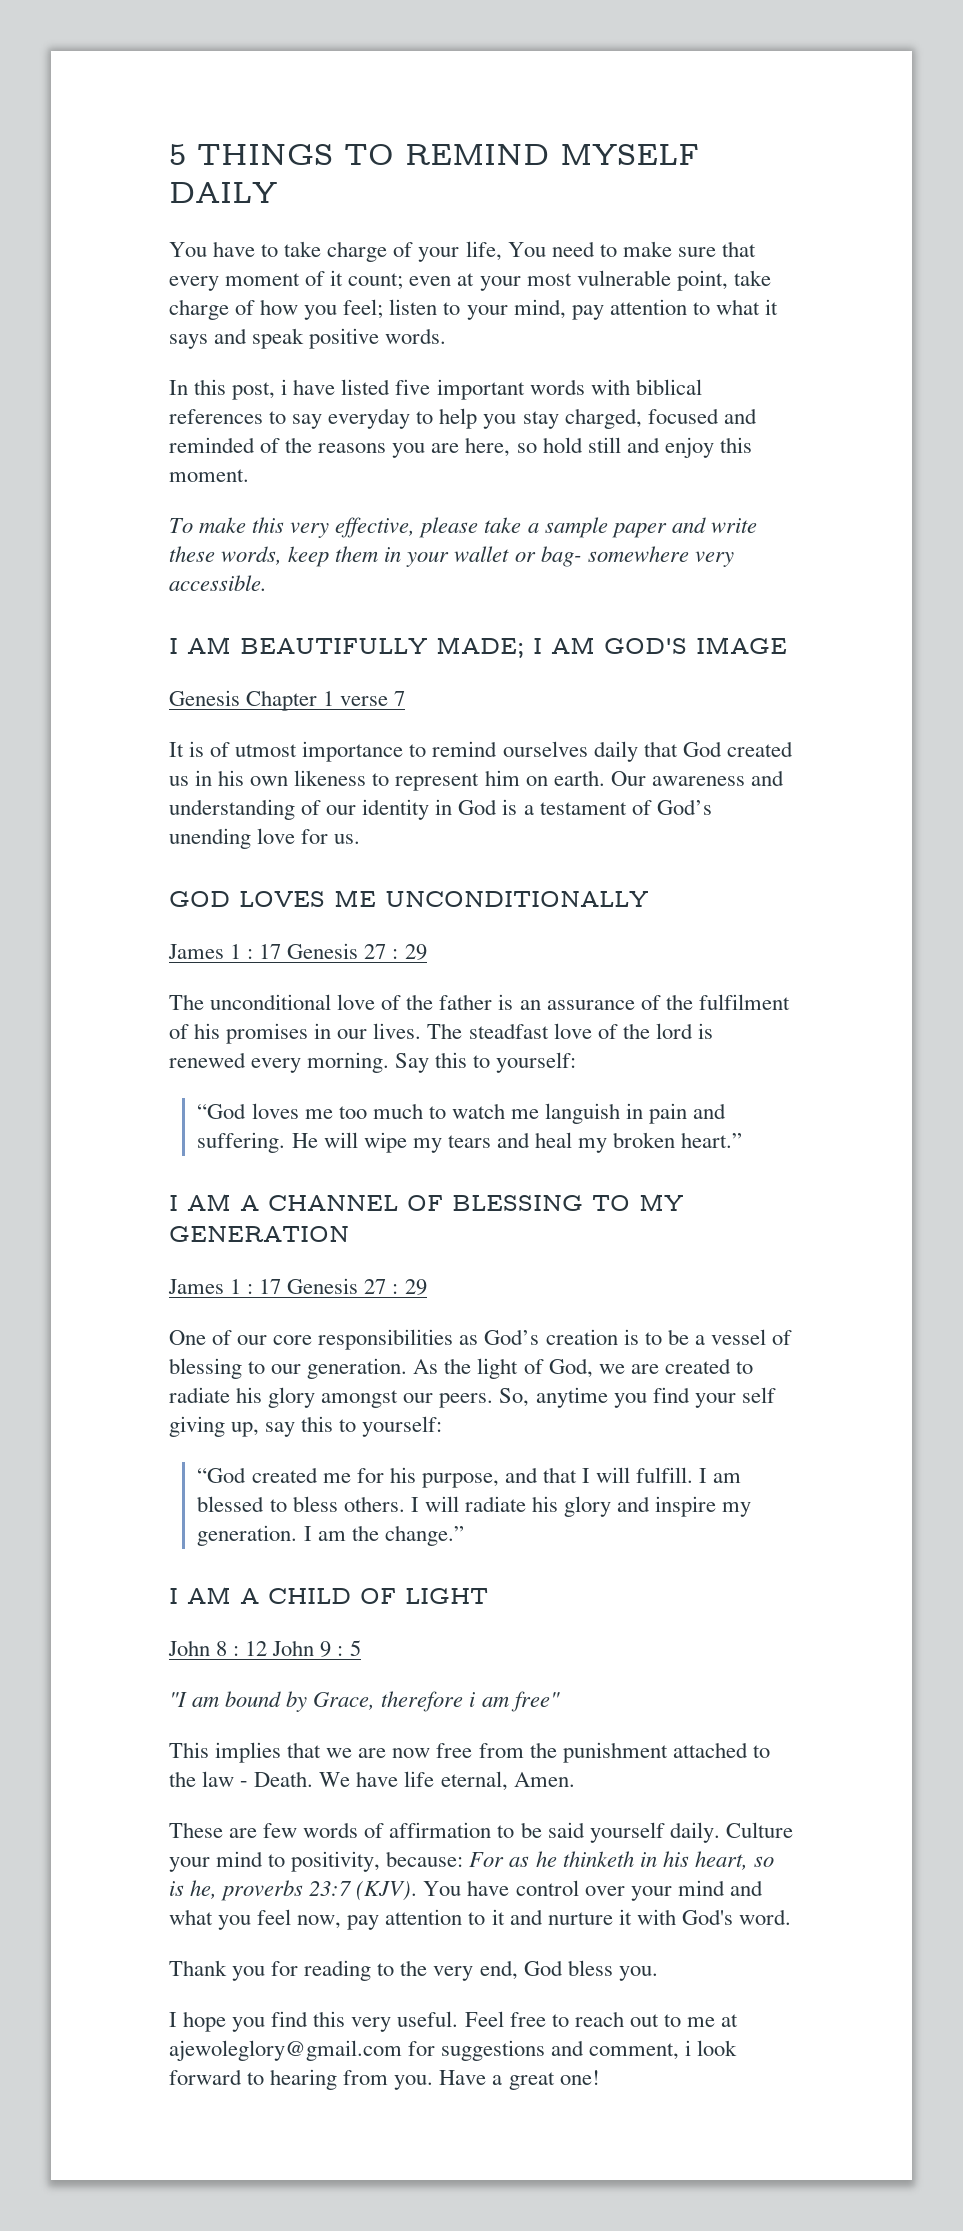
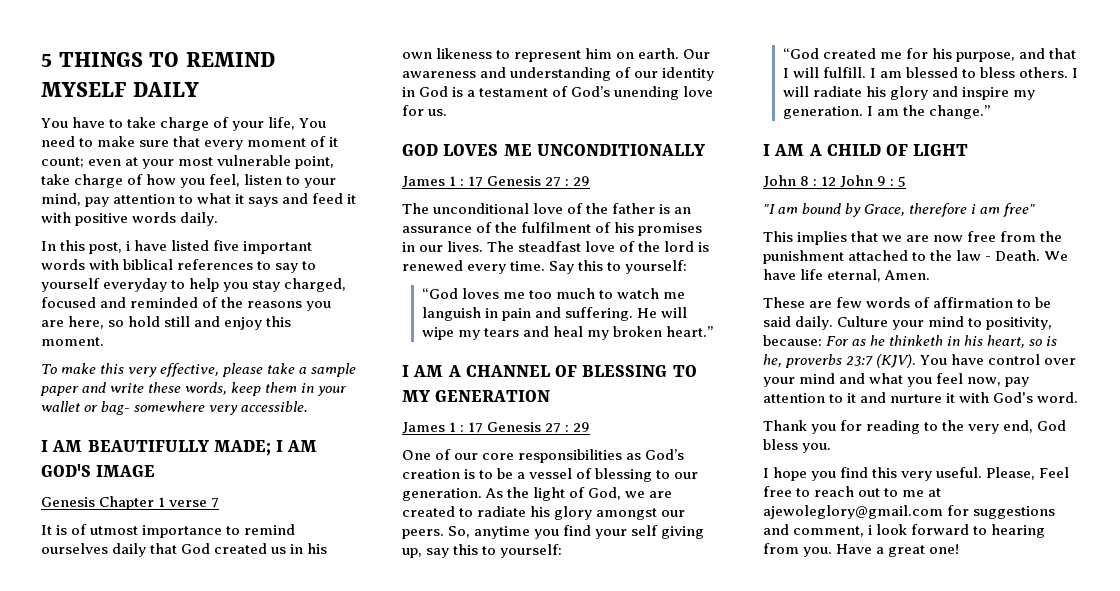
- You have to take charge of your life, You need to make sure that every moment of it count; even at your most vulnerable point, take charge of how you feel; listen to your mind, pay attention to what it says and speak positive words.
+ You have to take charge of your life, You need to make sure that every moment of it count; even at your most vulnerable point, take charge of how you feel, listen to your mind, pay attention to what it says and feed it with positive words daily.
- In this post, i have listed five important words with biblical references to say everyday to help you stay charged, focused and reminded of the reasons you are here, so hold still and enjoy this moment.
+ In this post, i have listed five important words with biblical references to say to yourself everyday to help you stay charged, focused and reminded of the reasons you are here, so hold still and enjoy this moment.
- The steadfast love of the lord is renewed every morning.
+ The steadfast love of the lord is renewed every time.
- These are few words of affirmation to be said yourself daily.
+ These are few words of affirmation to be said daily.
- Feel free to reach out to me at ajewoleglory@gmail.com for suggestions and comment, i look forward to hearing from you.
+ Please, Feel free to reach out to me at ajewoleglory@gmail.com for suggestions and comment, i look forward to hearing from you.

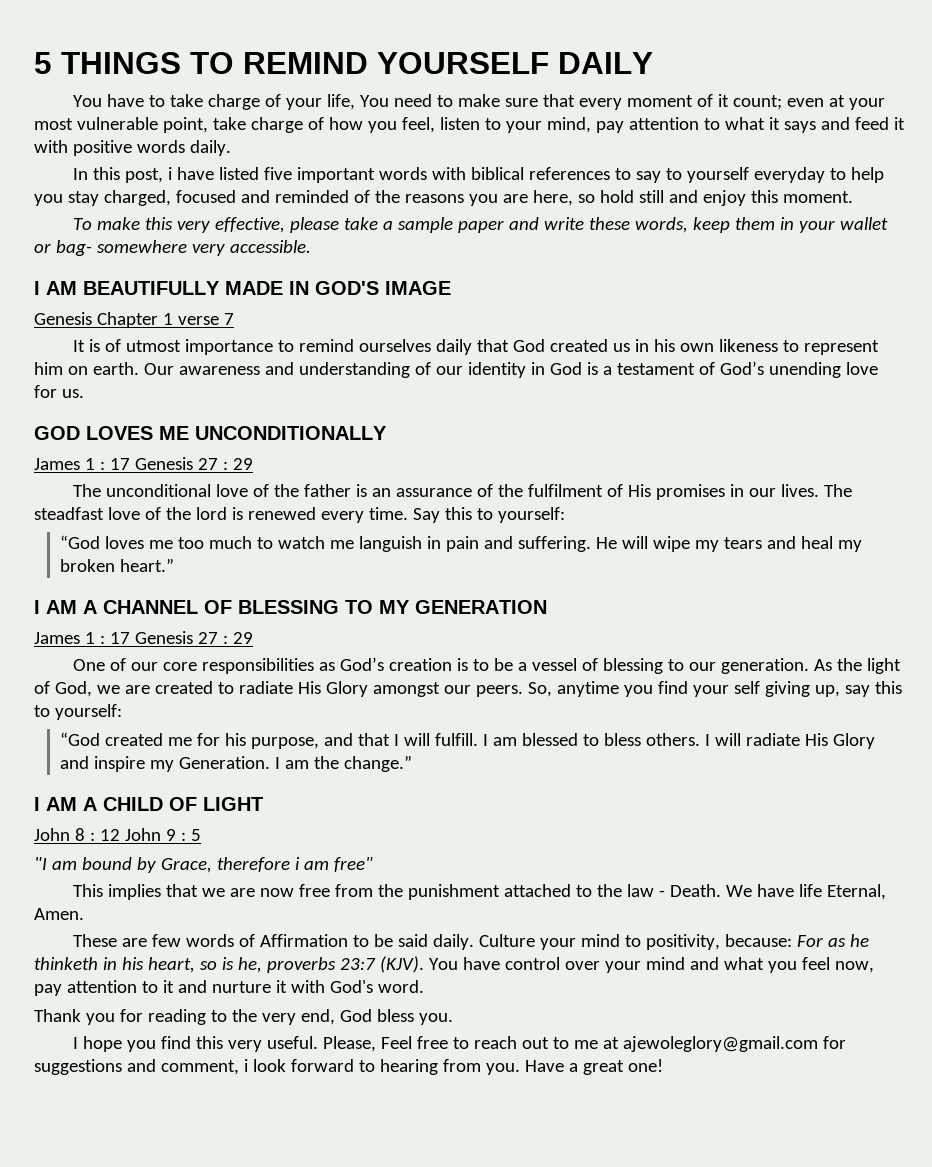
- 5 THINGS TO REMIND MYSELF DAILY
+ 5 THINGS TO REMIND YOURSELF DAILY
- I AM BEAUTIFULLY MADE; I AM GOD'S IMAGE
+ I AM BEAUTIFULLY MADE IN GOD'S IMAGE
- The unconditional love of the father is an assurance of the fulfilment of his promises in our lives.
+ The unconditional love of the father is an assurance of the fulfilment of His promises in our lives.
- As the light of God, we are created to radiate his glory amongst our peers.
+ As the light of God, we are created to radiate His Glory amongst our peers.
- I will radiate his glory and inspire my generation.
+ I will radiate His Glory and inspire my Generation.
- We have life eternal, Amen.
+ We have life Eternal, Amen.
- These are few words of affirmation to be said daily.
+ These are few words of Affirmation to be said daily.

